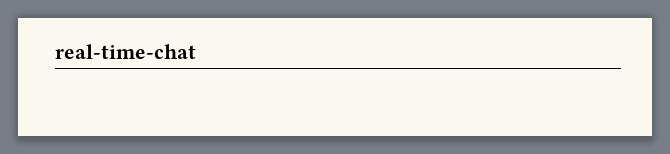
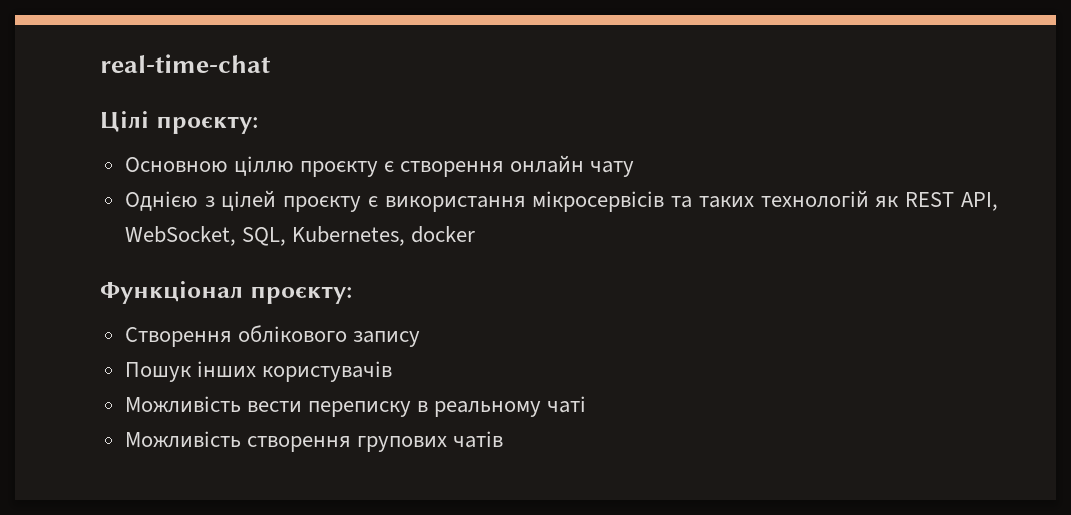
+ Цілі проєкту:
+ Основною ціллю проєкту є створення онлайн чату
+ Однією з цілей проєкту є використання мікросервісів та таких технологій як REST API, WebSocket, SQL, Kubernetes, docker
+ Функціонал проєкту:
+ Створення облікового запису
+ Пошук інших користувачів
+ Можливість вести переписку в реальному чаті
+ Можливість створення групових чатів

